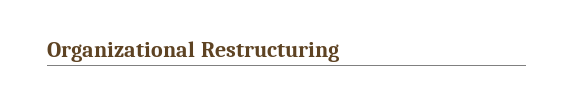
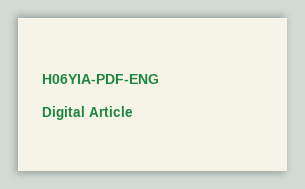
- Organizational Restructuring
+ H06YIA-PDF-ENG
+ Digital Article

